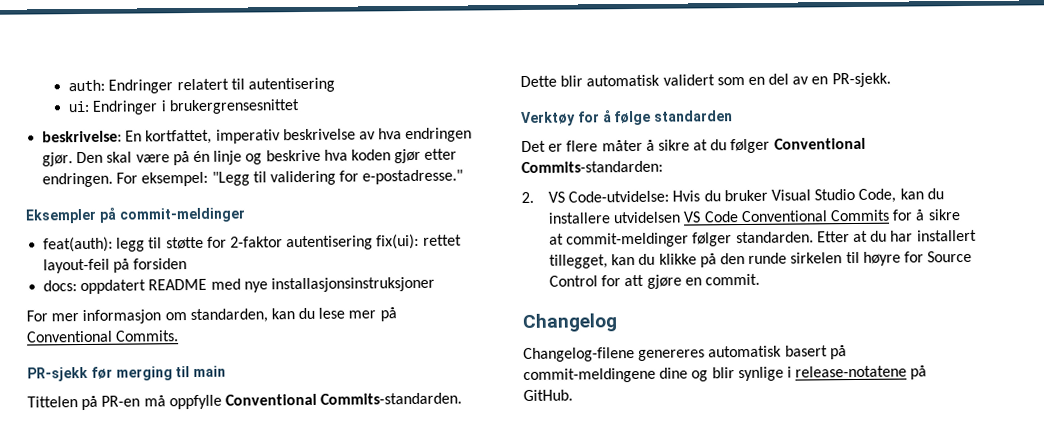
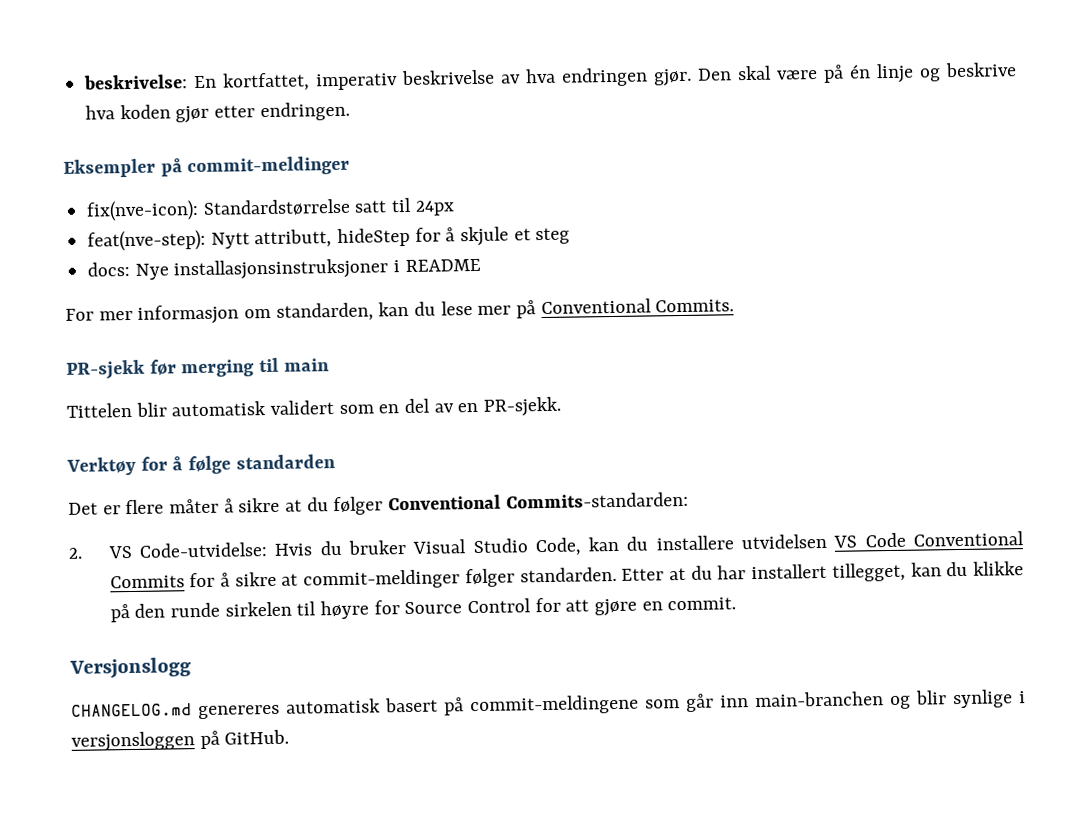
- auth: Endringer relatert til autentisering
- ui: Endringer i brukergrensesnittet
- Den skal være på én linje og beskrive hva koden gjør etter endringen. For eksempel: "Legg til validering for e-postadresse."
+ Den skal være på én linje og beskrive hva koden gjør etter endringen.
  Eksempler på commit-meldinger
- feat(auth): legg til støtte for 2-faktor autentisering fix(ui): rettet layout-feil på forsiden
- docs: oppdatert README med nye installasjonsinstruksjoner
+ fix(nve-icon): Standardstørrelse satt til 24px
+ feat(nve-step): Nytt attributt, hideStep for å skjule et steg
+ docs: Nye installasjonsinstruksjoner i README
- Tittelen på PR-en må oppfylle Conventional Commits-standarden. Dette blir automatisk validert som en del av en PR-sjekk.
+ Tittelen blir automatisk validert som en del av en PR-sjekk.
- Changelog
- Changelog-filene genereres automatisk basert på commit-meldingene dine og blir synlige i release-notatene på GitHub.
+ Versjonslogg
+ CHANGELOG.md genereres automatisk basert på commit-meldingene som går inn main-branchen og blir synlige i versjonsloggen på GitHub.

